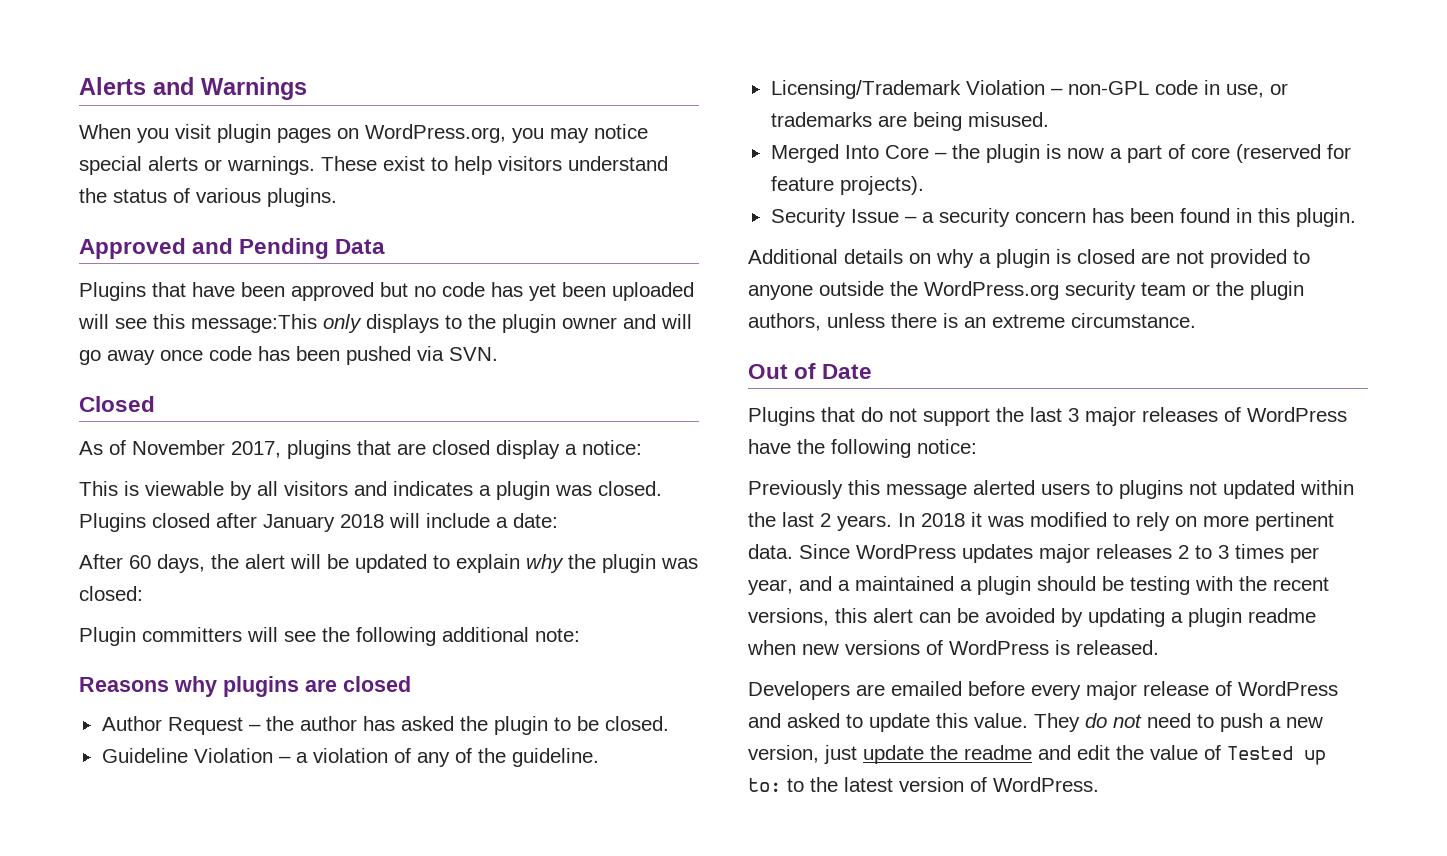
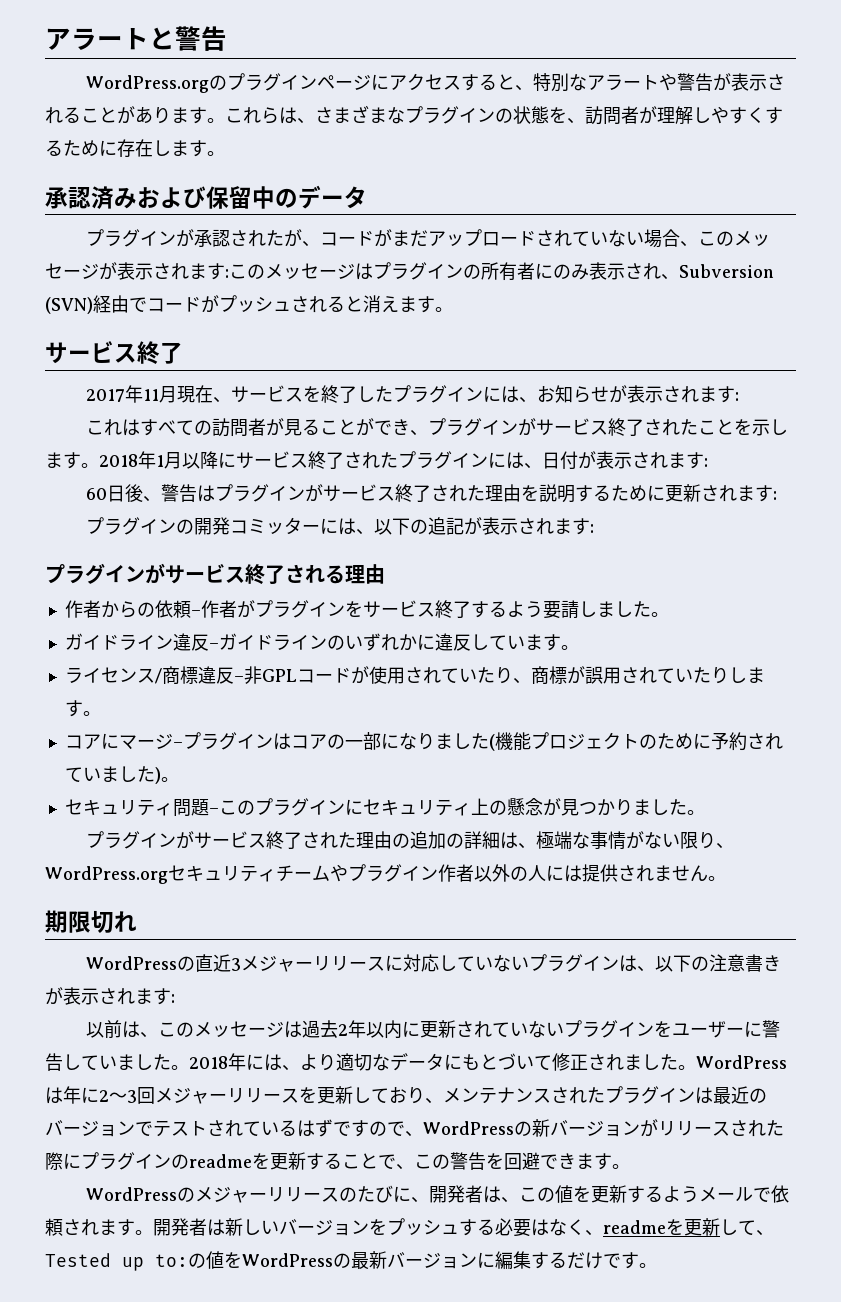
- Alerts and Warnings
- When you visit plugin pages on WordPress.org, you may notice special alerts or warnings. These exist to help visitors understand the status of various plugins.
- Approved and Pending Data
- Plugins that have been approved but no code has yet been uploaded will see this message:This only displays to the plugin owner and will go away once code has been pushed via SVN.
- Closed
- As of November 2017, plugins that are closed display a notice:
- This is viewable by all visitors and indicates a plugin was closed. Plugins closed after January 2018 will include a date:
- After 60 days, the alert will be updated to explain why the plugin was closed:
- Plugin committers will see the following additional note:
- Reasons why plugins are closed
- Author Request – the author has asked the plugin to be closed.
- Guideline Violation – a violation of any of the guideline.
- Licensing/Trademark Violation – non-GPL code in use, or trademarks are being misused.
- Merged Into Core – the plugin is now a part of core (reserved for feature projects).
- Security Issue – a security concern has been found in this plugin.
- Additional details on why a plugin is closed are not provided to anyone outside the WordPress.org security team or the plugin authors, unless there is an extreme circumstance.
- Out of Date
- Plugins that do not support the last 3 major releases of WordPress have the following notice:
- Previously this message alerted users to plugins not updated within the last 2 years. In 2018 it was modified to rely on more pertinent data. Since WordPress updates major releases 2 to 3 times per year, and a maintained a plugin should be testing with the recent versions, this alert can be avoided by updating a plugin readme when new versions of WordPress is released.
- Developers are emailed before every major release of WordPress and asked to update this value. They do not need to push a new version, just update the readme and edit the value of Tested up to: to the latest version of WordPress.
+ アラートと警告
+ WordPress.orgのプラグインページにアクセスすると、特別なアラートや警告が表示されることがあります。これらは、さまざまなプラグインの状態を、訪問者が理解しやすくするために存在します。
+ 承認済みおよび保留中のデータ
+ プラグインが承認されたが、コードがまだアップロードされていない場合、このメッセージが表示されます:このメッセージはプラグインの所有者にのみ表示され、Subversion (SVN)経由でコードがプッシュされると消えます。
+ サービス終了
+ 2017年11月現在、サービスを終了したプラグインには、お知らせが表示されます:
+ これはすべての訪問者が見ることができ、プラグインがサービス終了されたことを示します。2018年1月以降にサービス終了されたプラグインには、日付が表示されます:
+ 60日後、警告はプラグインがサービス終了された理由を説明するために更新されます:
+ プラグインの開発コミッターには、以下の追記が表示されます:
+ プラグインがサービス終了される理由
+ 作者からの依頼–作者がプラグインをサービス終了するよう要請しました。
+ ガイドライン違反–ガイドラインのいずれかに違反しています。
+ ライセンス/商標違反–非GPLコードが使用されていたり、商標が誤用されていたりします。
+ コアにマージ–プラグインはコアの一部になりました(機能プロジェクトのために予約されていました)。
+ セキュリティ問題–このプラグインにセキュリティ上の懸念が見つかりました。
+ プラグインがサービス終了された理由の追加の詳細は、極端な事情がない限り、WordPress.orgセキュリティチームやプラグイン作者以外の人には提供されません。
+ 期限切れ
+ WordPressの直近3メジャーリリースに対応していないプラグインは、以下の注意書きが表示されます:
+ 以前は、このメッセージは過去2年以内に更新されていないプラグインをユーザーに警告していました。2018年には、より適切なデータにもとづいて修正されました。WordPressは年に2～3回メジャーリリースを更新しており、メンテナンスされたプラグインは最近のバージョンでテストされているはずですので、WordPressの新バージョンがリリースされた際にプラグインのreadmeを更新することで、この警告を回避できます。
+ WordPressのメジャーリリースのたびに、開発者は、この値を更新するようメールで依頼されます。開発者は新しいバージョンをプッシュする必要はなく、readmeを更新して、Tested up to:の値をWordPressの最新バージョンに編集するだけです。

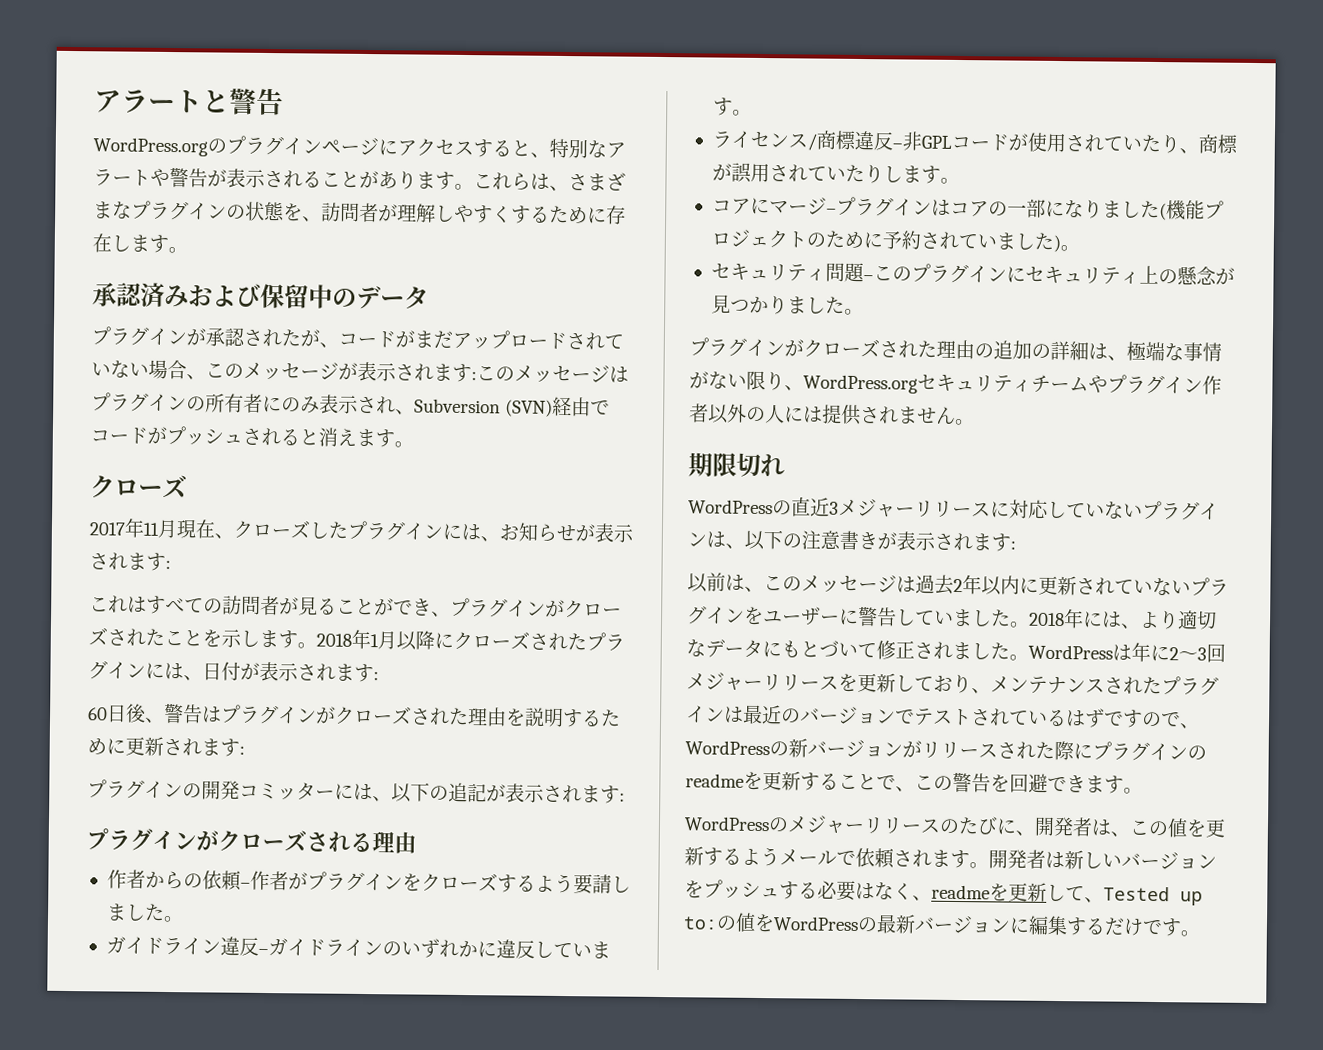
  プラグインが承認されたが、コードがまだアップロードされていない場合、このメッセージが表示されます:このメッセージはプラグインの所有者にのみ表示され、Subversion (SVN)経由でコードがプッシュされると消えます。
- サービス終了
+ クローズ
- 2017年11月現在、サービスを終了したプラグインには、お知らせが表示されます:
+ 2017年11月現在、クローズしたプラグインには、お知らせが表示されます:
- これはすべての訪問者が見ることができ、プラグインがサービス終了されたことを示します。
+ これはすべての訪問者が見ることができ、プラグインがクローズされたことを示します。
- 2018年1月以降にサービス終了されたプラグインには、日付が表示されます:
+ 2018年1月以降にクローズされたプラグインには、日付が表示されます:
- 60日後、警告はプラグインがサービス終了された理由を説明するために更新されます:
+ 60日後、警告はプラグインがクローズされた理由を説明するために更新されます:
- プラグインがサービス終了される理由
+ プラグインがクローズされる理由
- 作者からの依頼–作者がプラグインをサービス終了するよう要請しました。
+ 作者からの依頼–作者がプラグインをクローズするよう要請しました。
- プラグインがサービス終了された理由の追加の詳細は、極端な事情がない限り、WordPress.orgセキュリティチームやプラグイン作者以外の人には提供されません。
+ プラグインがクローズされた理由の追加の詳細は、極端な事情がない限り、WordPress.orgセキュリティチームやプラグイン作者以外の人には提供されません。

